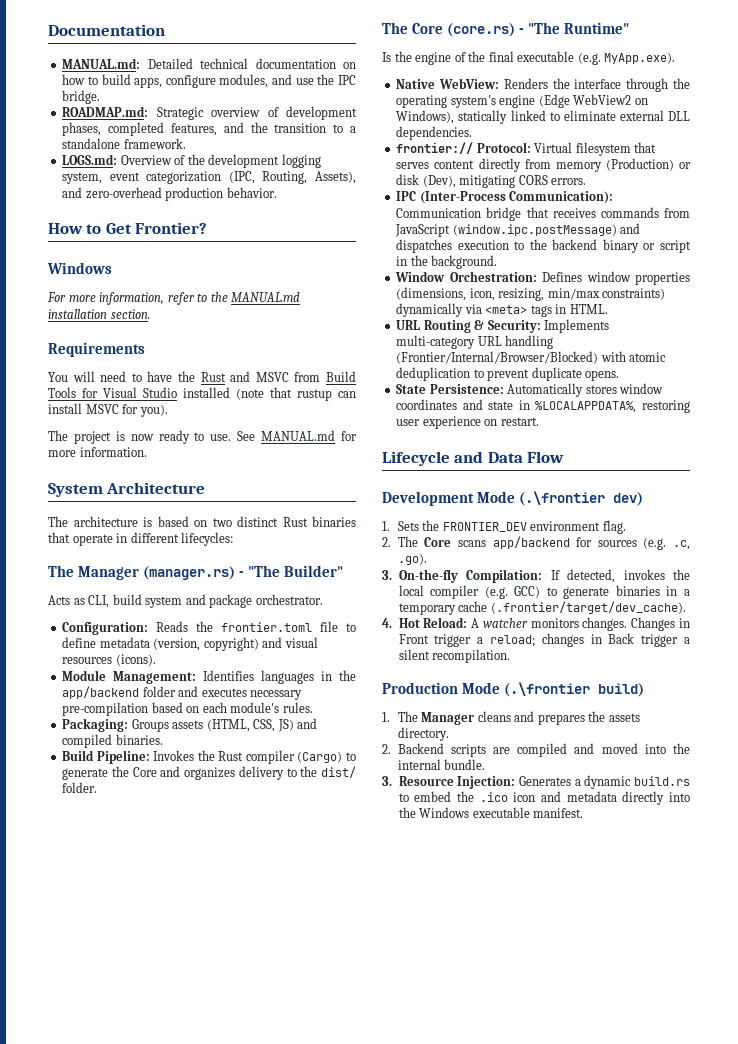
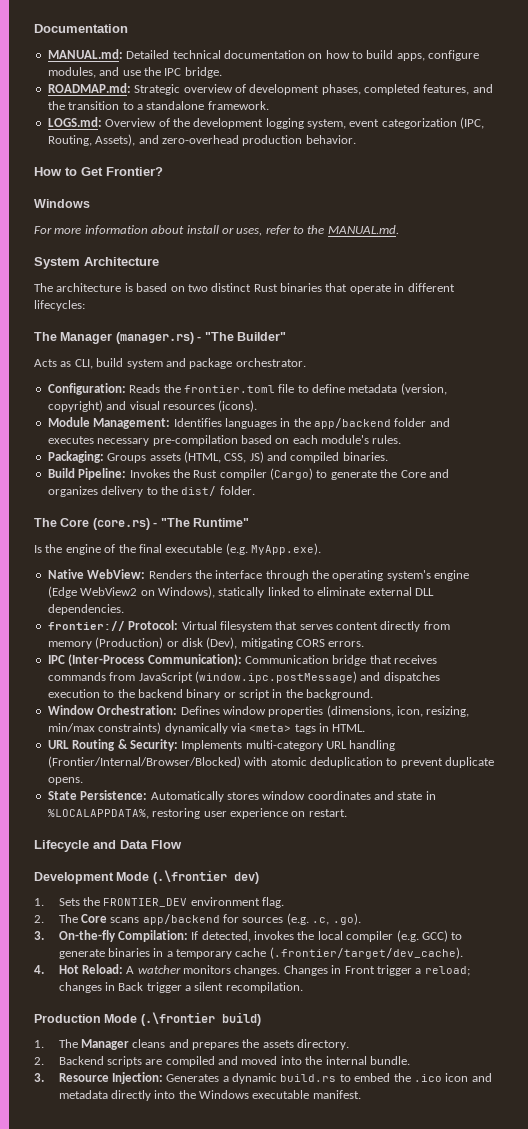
- For more information, refer to the MANUAL.md installation section.
- Requirements
- You will need to have the Rust and MSVC from Build Tools for Visual Studio installed (note that rustup can install MSVC for you).
- The project is now ready to use. See MANUAL.md for more information.
+ For more information about install or uses, refer to the MANUAL.md.

